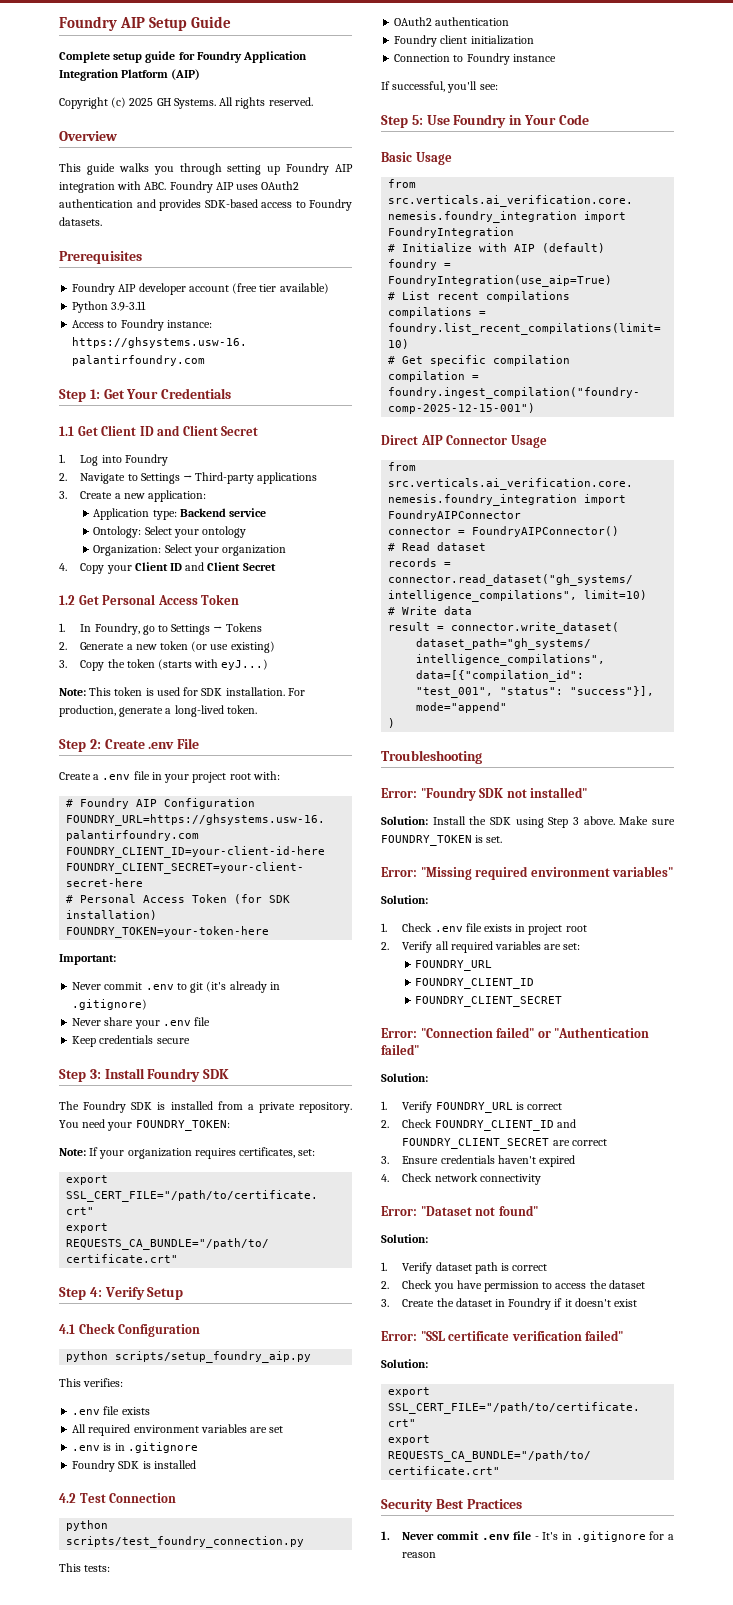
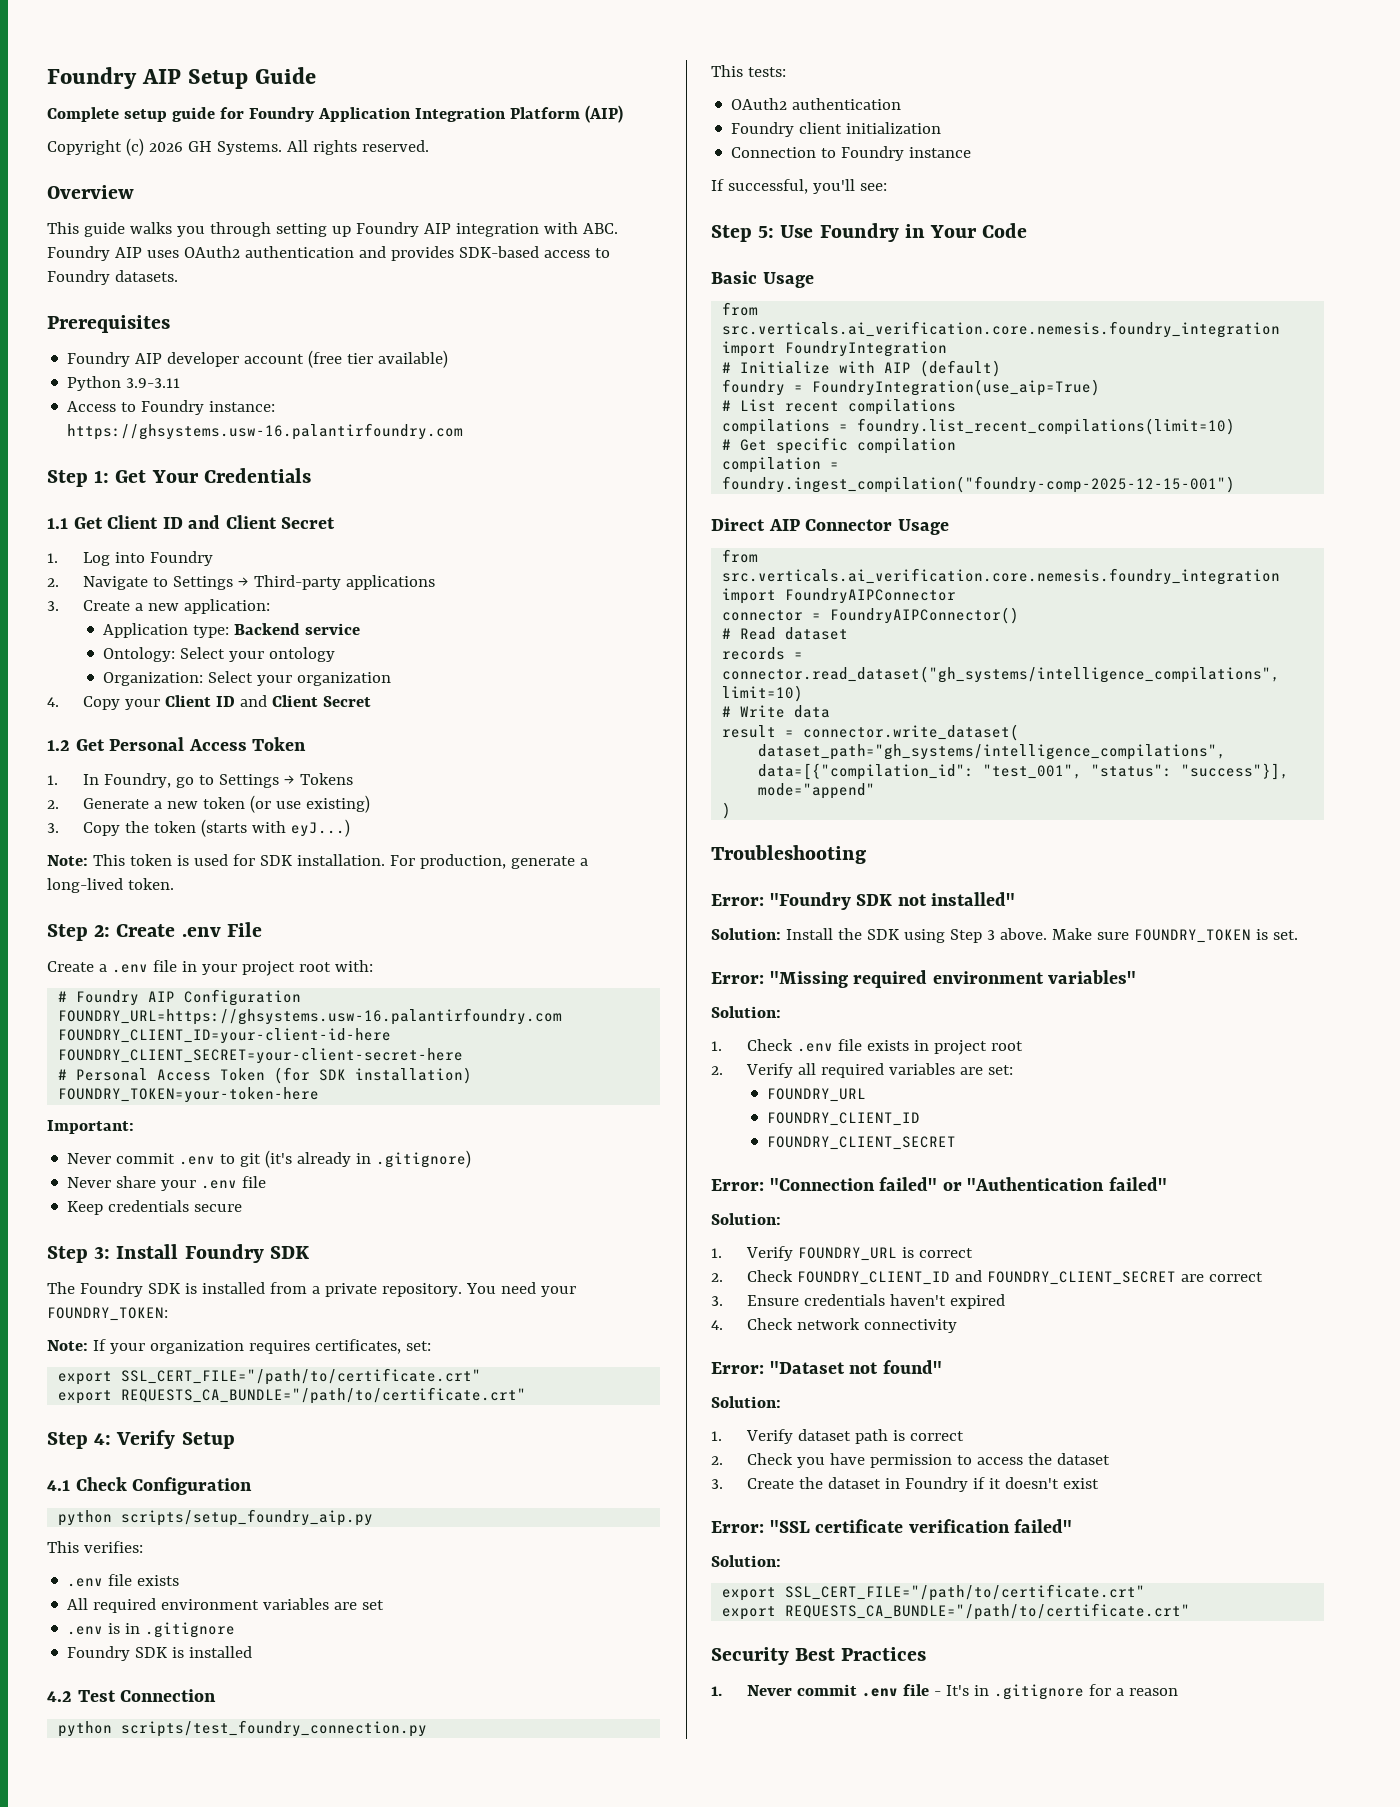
- Copyright (c) 2025 GH Systems.
+ Copyright (c) 2026 GH Systems.

